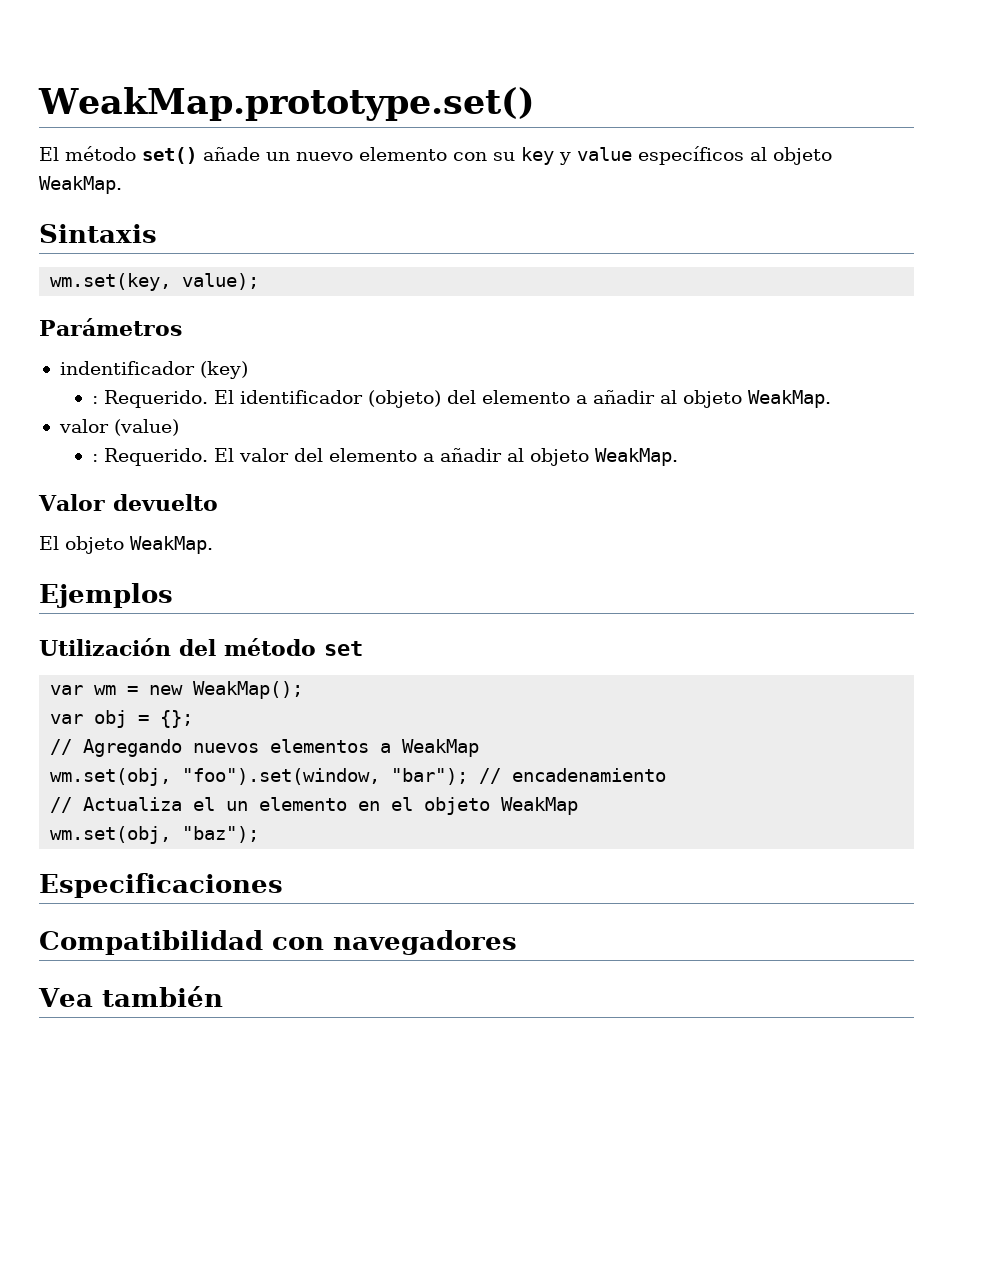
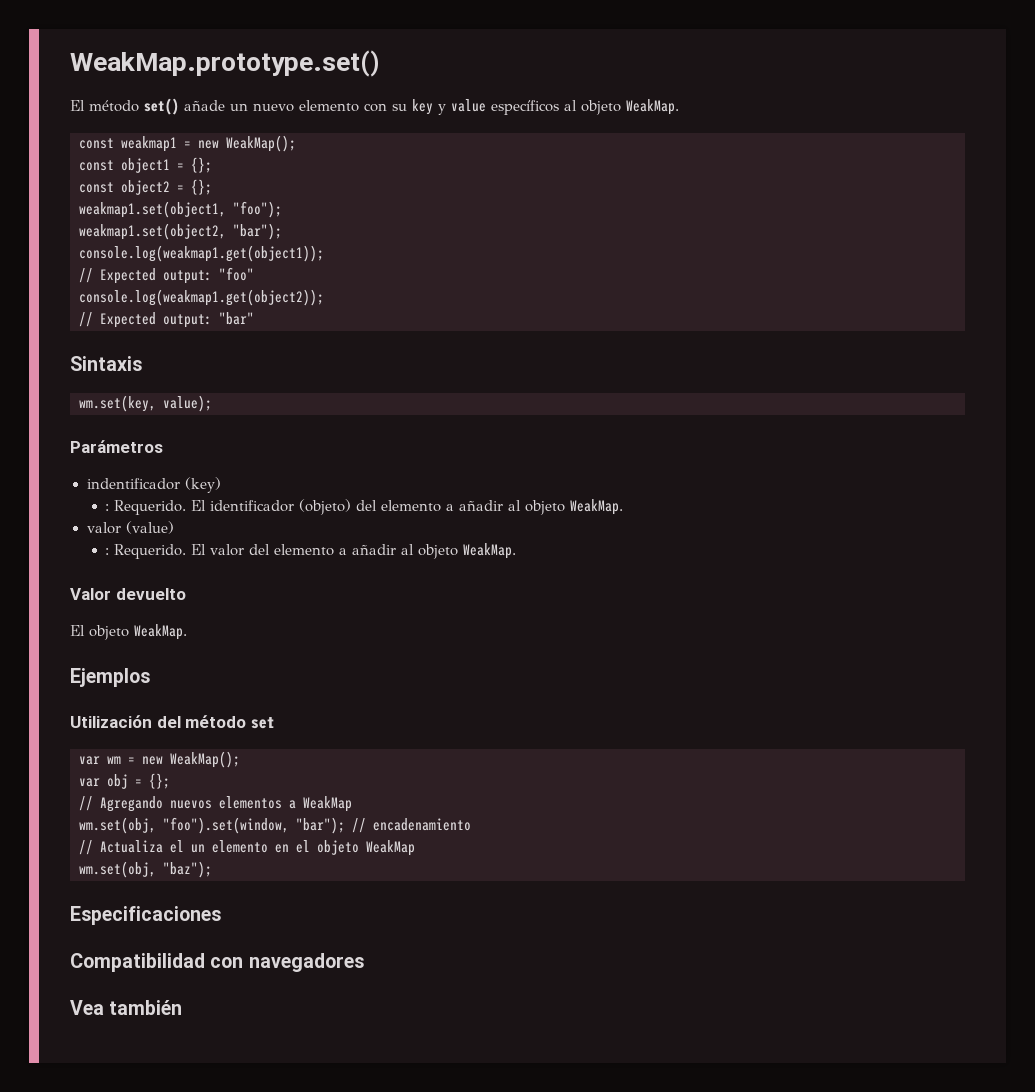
+ const weakmap1 = new WeakMap();
+ const object1 = {};
+ const object2 = {};
+ weakmap1.set(object1, "foo");
+ weakmap1.set(object2, "bar");
+ console.log(weakmap1.get(object1));
+ // Expected output: "foo"
+ console.log(weakmap1.get(object2));
+ // Expected output: "bar"

